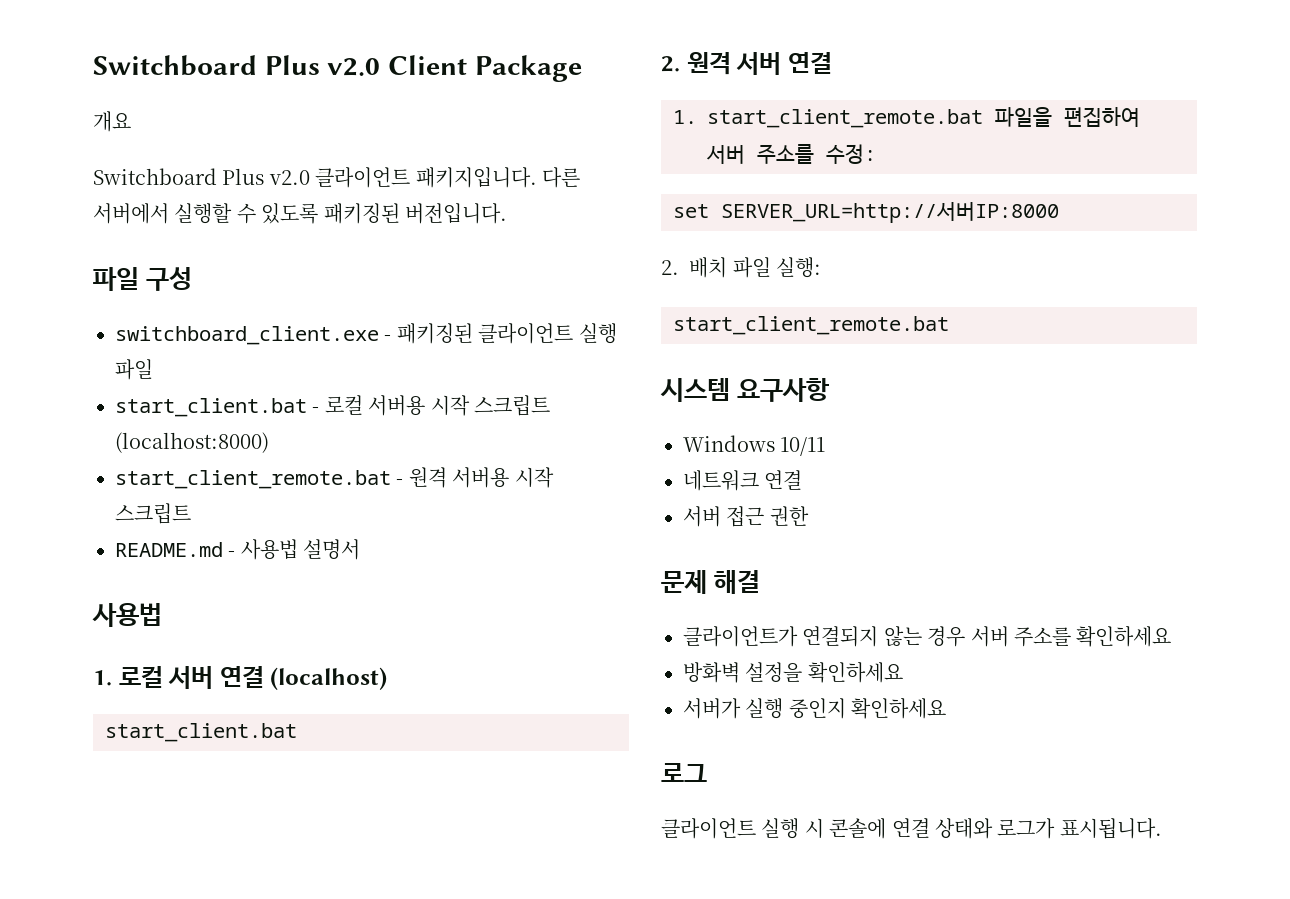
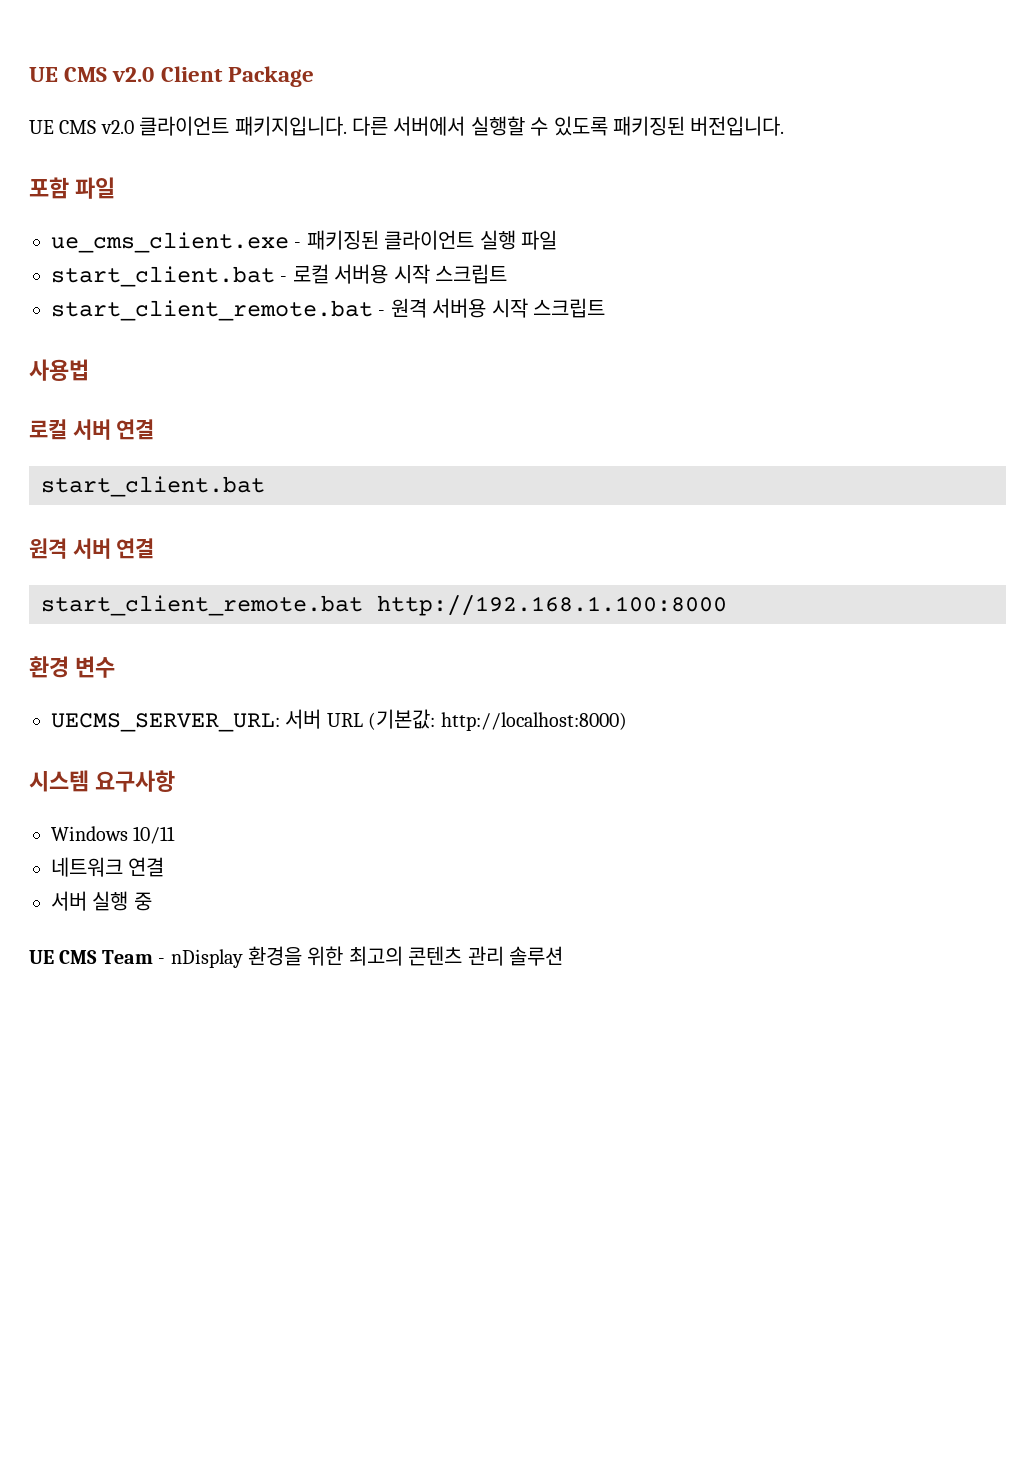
- Switchboard Plus v2.0 Client Package
+ UE CMS v2.0 Client Package
- 개요
- Switchboard Plus v2.0 클라이언트 패키지입니다.
+ UE CMS v2.0 클라이언트 패키지입니다.
- 파일 구성
- switchboard_client.exe - 패키징된 클라이언트 실행 파일
+ 포함 파일
+ ue_cms_client.exe - 패키징된 클라이언트 실행 파일
- start_client.bat - 로컬 서버용 시작 스크립트 (localhost:8000)
+ start_client.bat - 로컬 서버용 시작 스크립트
- README.md - 사용법 설명서
- 1. 로컬 서버 연결 (localhost)
+ 로컬 서버 연결
- 2. 원격 서버 연결
+ 원격 서버 연결
- 1. start_client_remote.bat 파일을 편집하여 서버 주소를 수정:
- set SERVER_URL=http://서버IP:8000
- 2. 배치 파일 실행:
- start_client_remote.bat
+ start_client_remote.bat http://192.168.1.100:8000
+ 환경 변수
+ UECMS_SERVER_URL: 서버 URL (기본값: http://localhost:8000)
- 서버 접근 권한
- 문제 해결
- 클라이언트가 연결되지 않는 경우 서버 주소를 확인하세요
- 방화벽 설정을 확인하세요
- 서버가 실행 중인지 확인하세요
- 로그
- 클라이언트 실행 시 콘솔에 연결 상태와 로그가 표시됩니다.
+ 서버 실행 중
+ UE CMS Team - nDisplay 환경을 위한 최고의 콘텐츠 관리 솔루션

